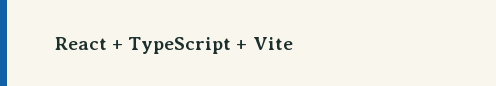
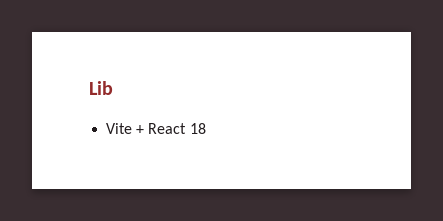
- React + TypeScript + Vite
+ Lib
+ Vite + React 18

